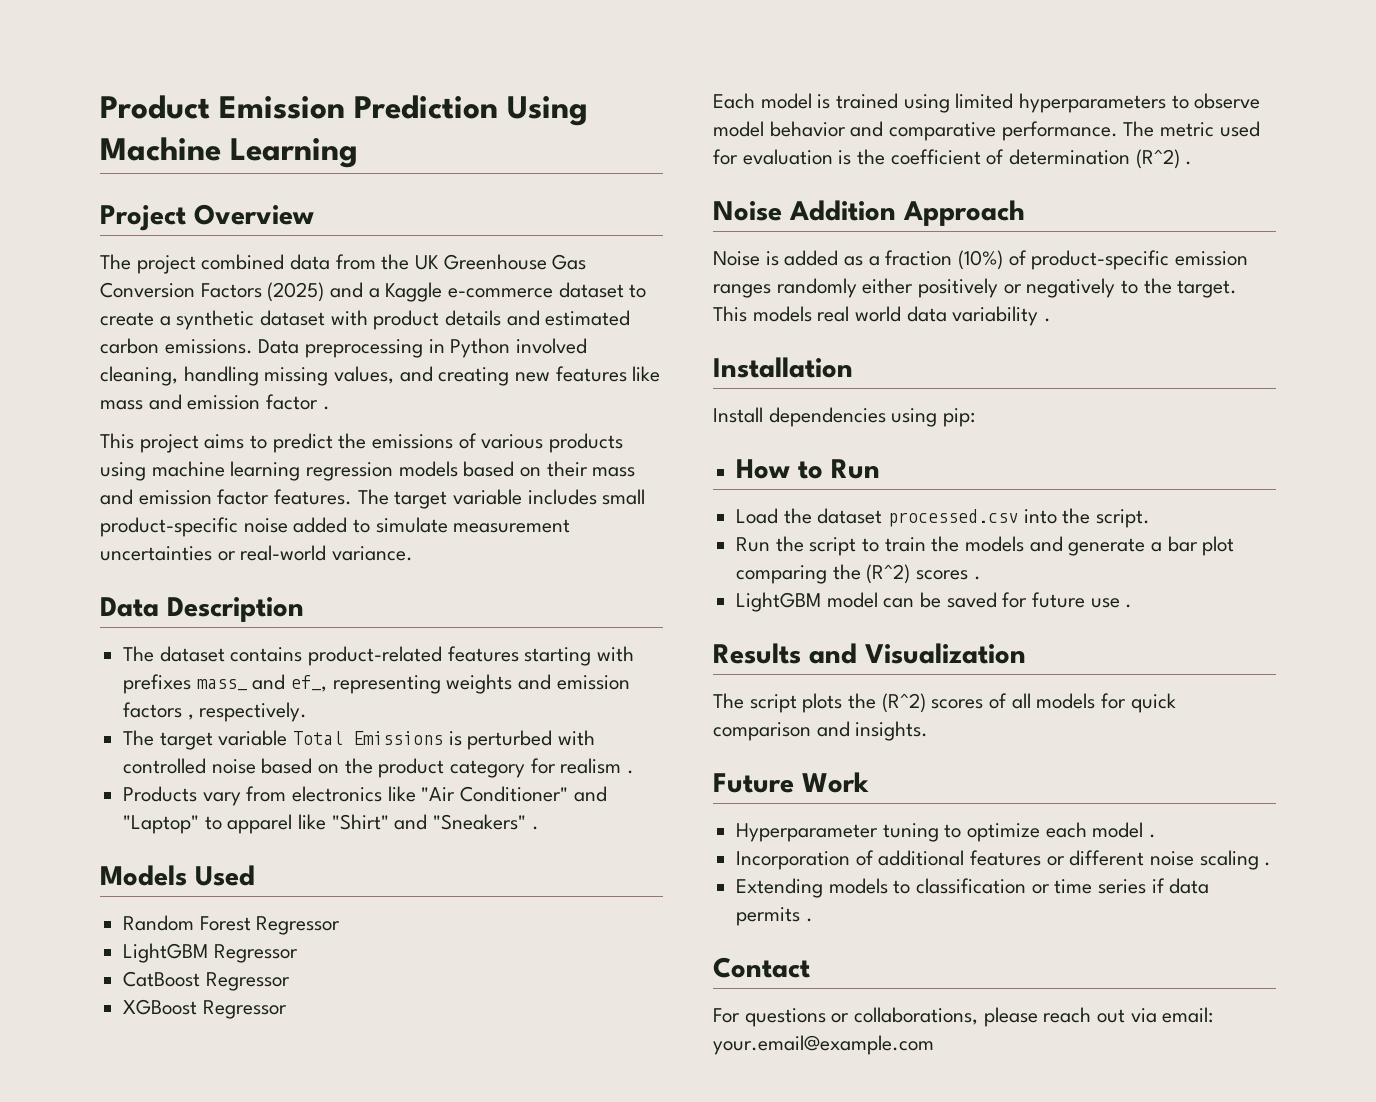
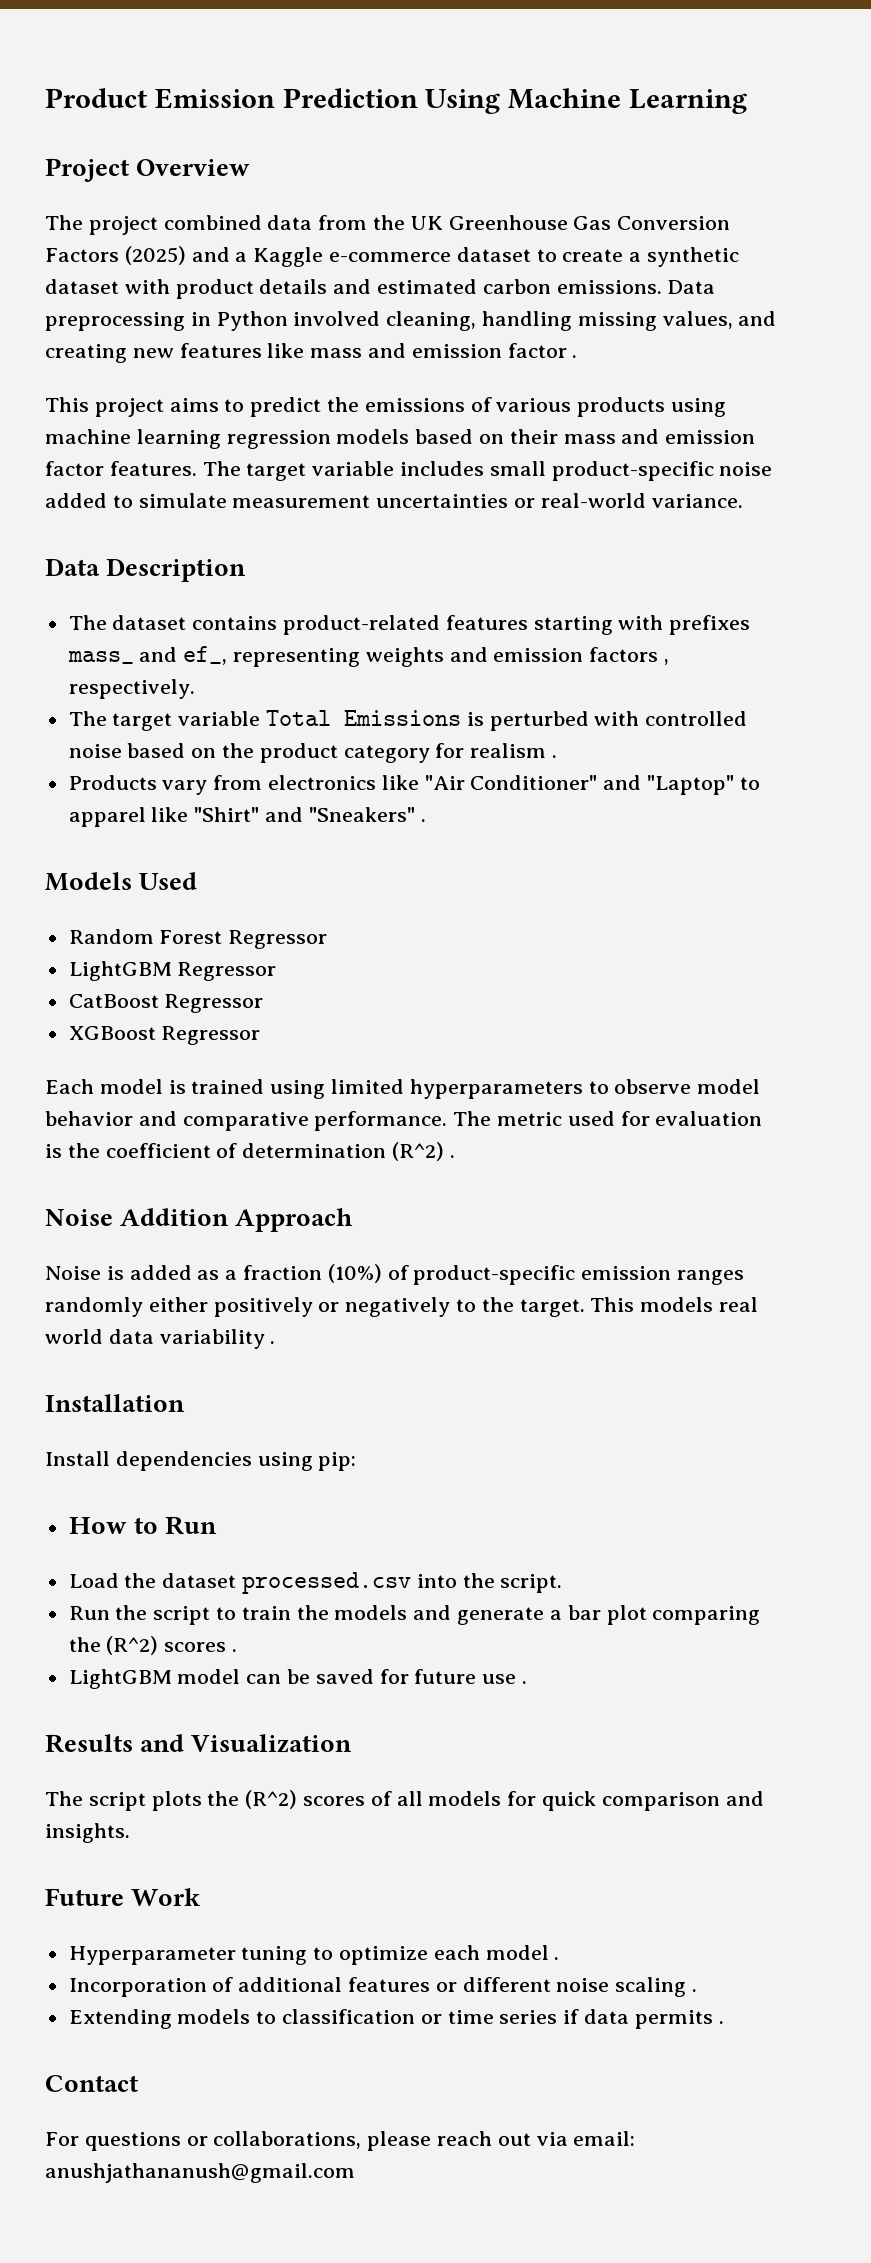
- For questions or collaborations, please reach out via email: your.email@example.com
+ For questions or collaborations, please reach out via email: anushjathananush@gmail.com

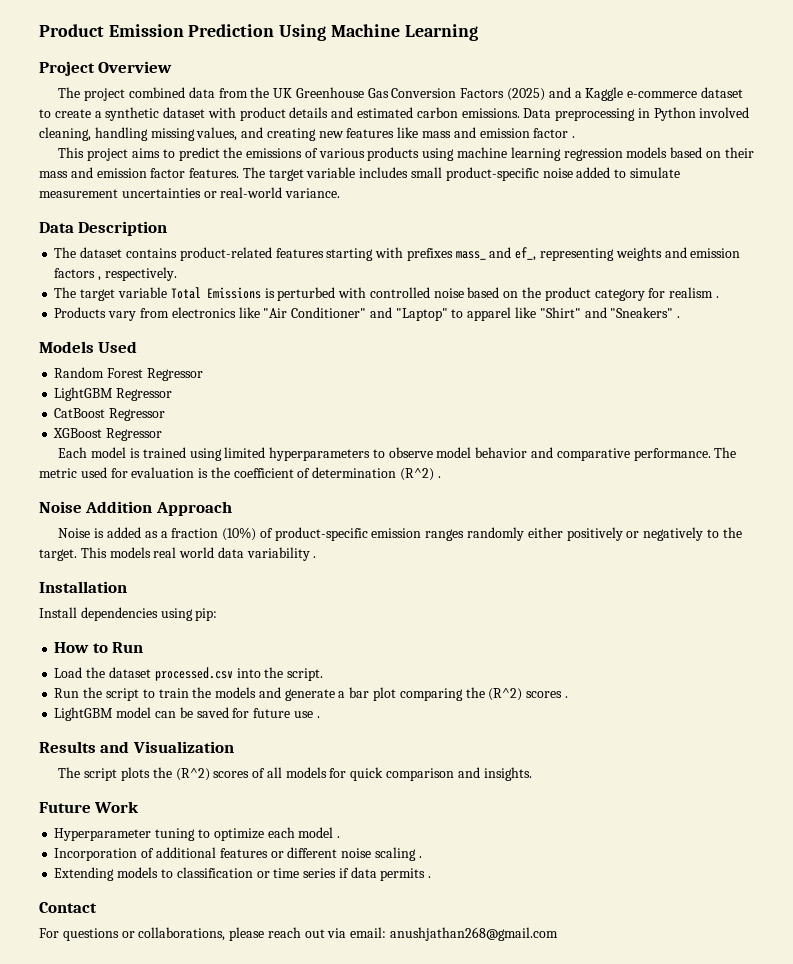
- For questions or collaborations, please reach out via email: anushjathananush@gmail.com
+ For questions or collaborations, please reach out via email: anushjathan268@gmail.com

